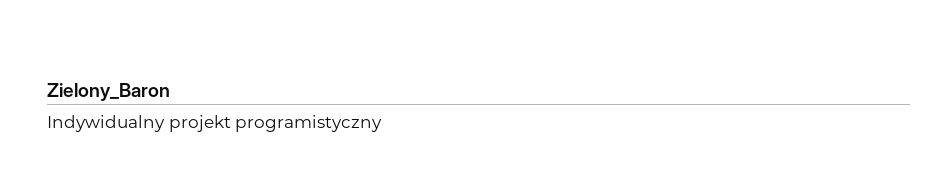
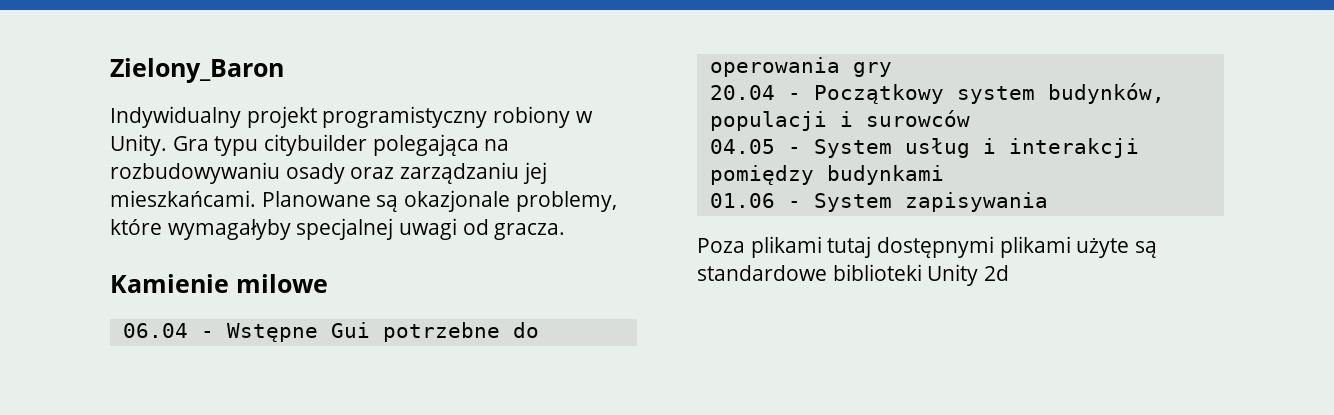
- Indywidualny projekt programistyczny
+ Indywidualny projekt programistyczny robiony w Unity. Gra typu citybuilder polegająca na rozbudowywaniu osady oraz zarządzaniu jej mieszkańcami. Planowane są okazjonale problemy, które wymagałyby specjalnej uwagi od gracza.
+ Kamienie milowe
+ 06.04 - Wstępne Gui potrzebne do operowania gry
+ 20.04 - Początkowy system budynków, populacji i surowców
+ 04.05 - System usług i interakcji pomiędzy budynkami
+ 01.06 - System zapisywania
+ Poza plikami tutaj dostępnymi plikami użyte są standardowe biblioteki Unity 2d

